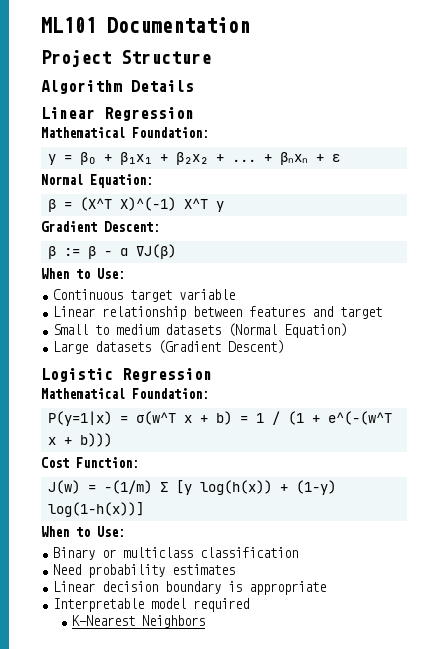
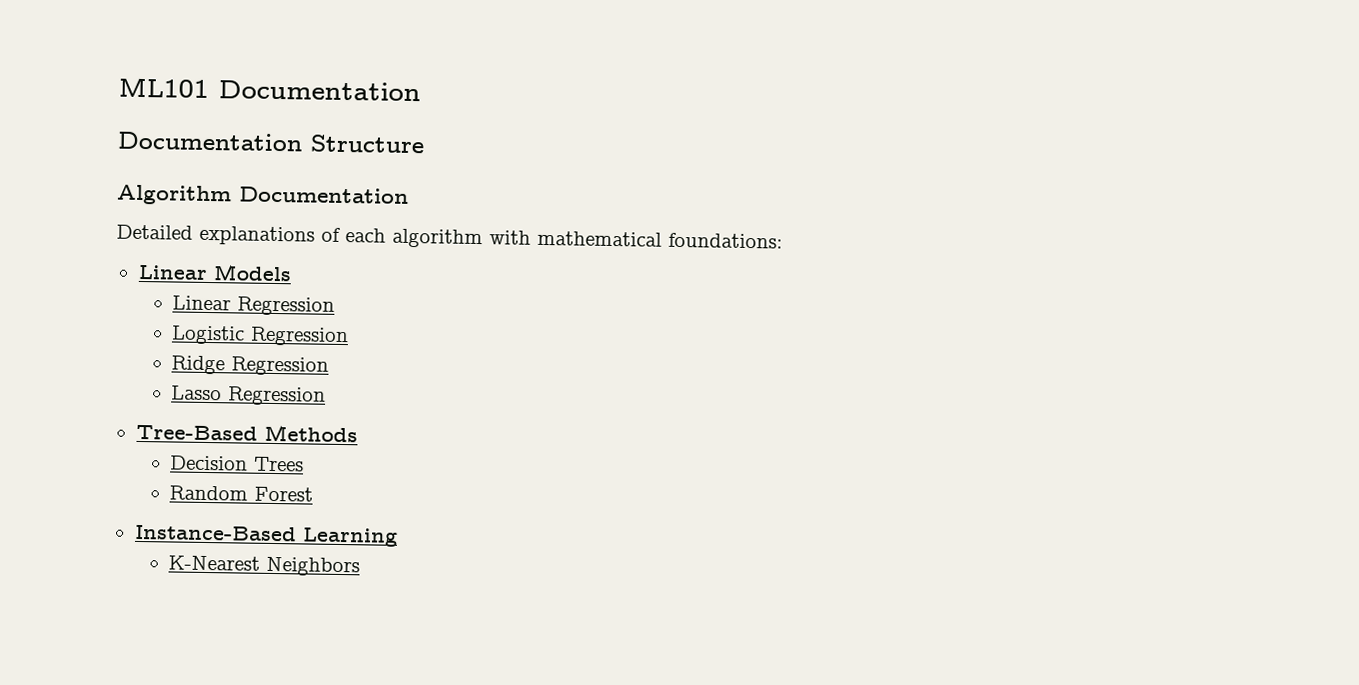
- Project Structure
+ Documentation Structure
- Algorithm Details
+ Algorithm Documentation
+ Detailed explanations of each algorithm with mathematical foundations:
+ Linear Models
  Linear Regression
- Mathematical Foundation:
- y = β₀ + β₁x₁ + β₂x₂ + ... + βₙxₙ + ε
- Normal Equation:
- β = (X^T X)^(-1) X^T y
- Gradient Descent:
- β := β - α ∇J(β)
- When to Use:
- Continuous target variable
- Linear relationship between features and target
- Small to medium datasets (Normal Equation)
- Large datasets (Gradient Descent)
  Logistic Regression
- Mathematical Foundation:
- P(y=1|x) = σ(w^T x + b) = 1 / (1 + e^(-(w^T x + b)))
- Cost Function:
- J(w) = -(1/m) Σ [y log(h(x)) + (1-y) log(1-h(x))]
- When to Use:
- Binary or multiclass classification
- Need probability estimates
- Linear decision boundary is appropriate
- Interpretable model required
+ Ridge Regression
+ Lasso Regression
+ Tree-Based Methods
+ Decision Trees
+ Random Forest
+ Instance-Based Learning

